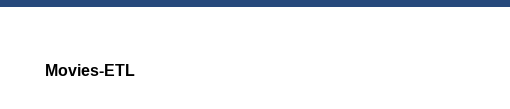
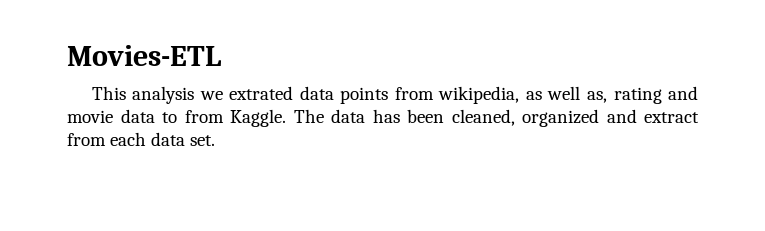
+ This analysis we extrated data points from wikipedia, as well as, rating and movie data to from Kaggle. The data has been cleaned, organized and extract from each data set.

